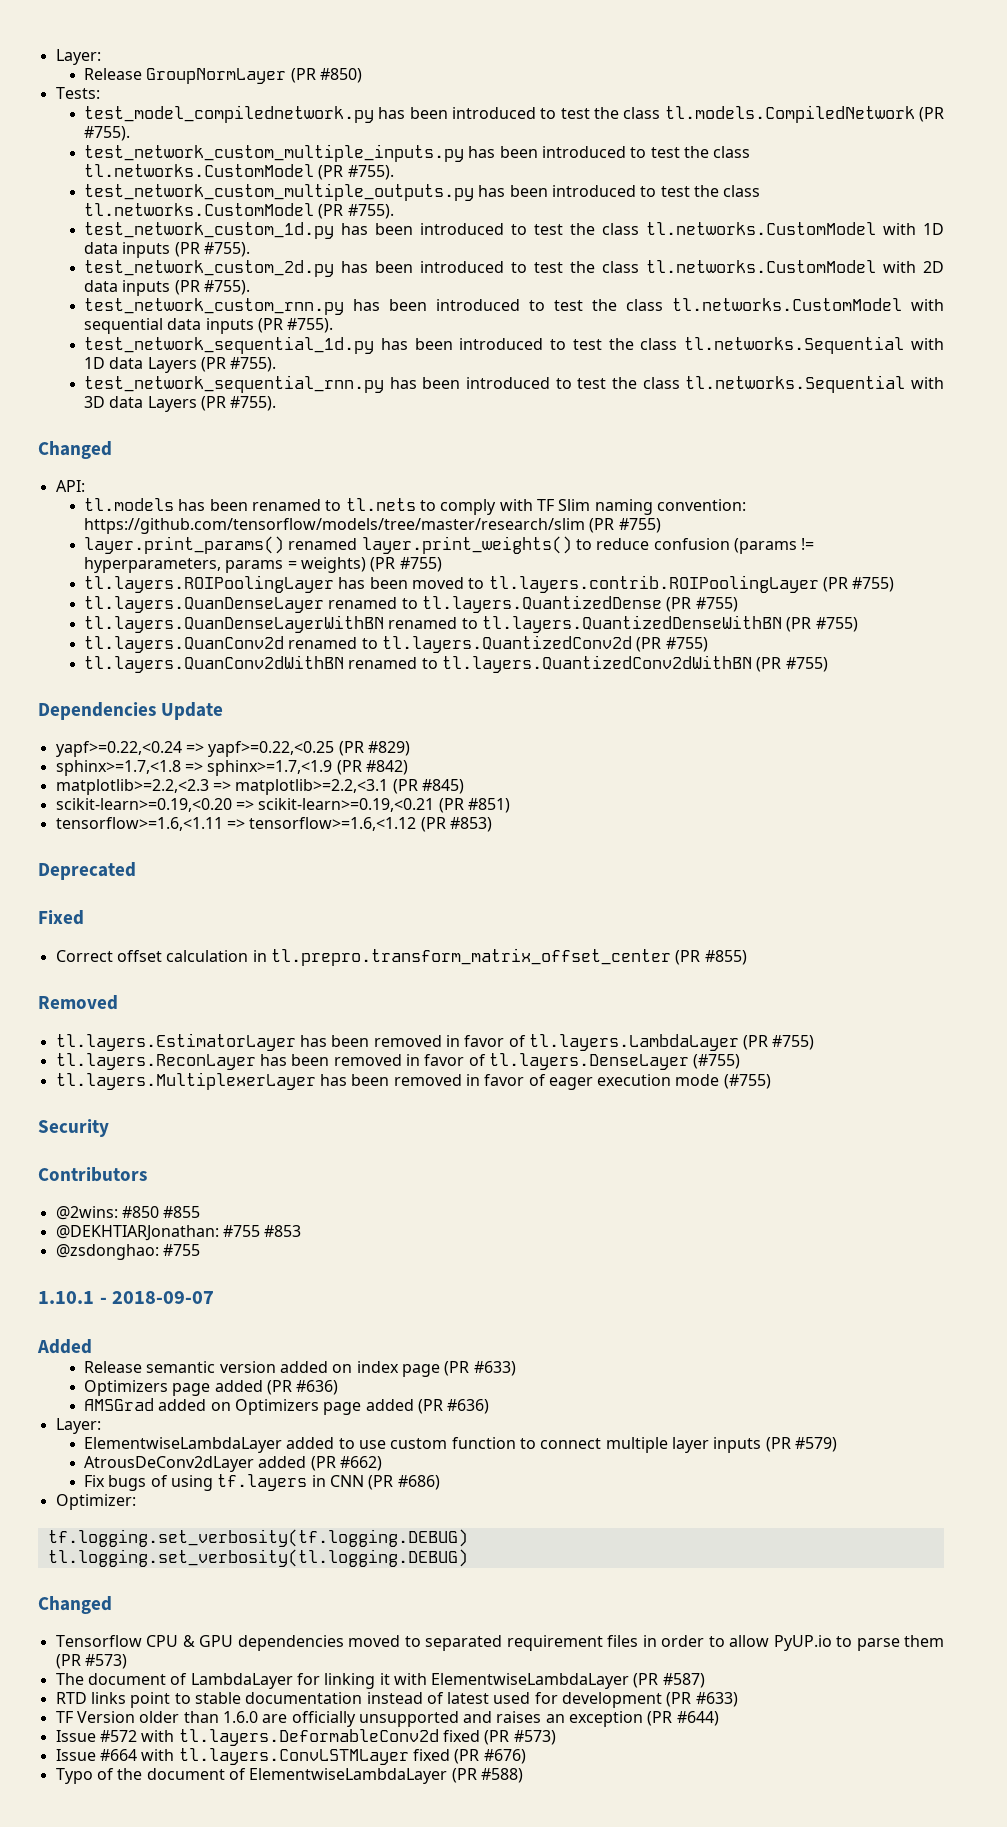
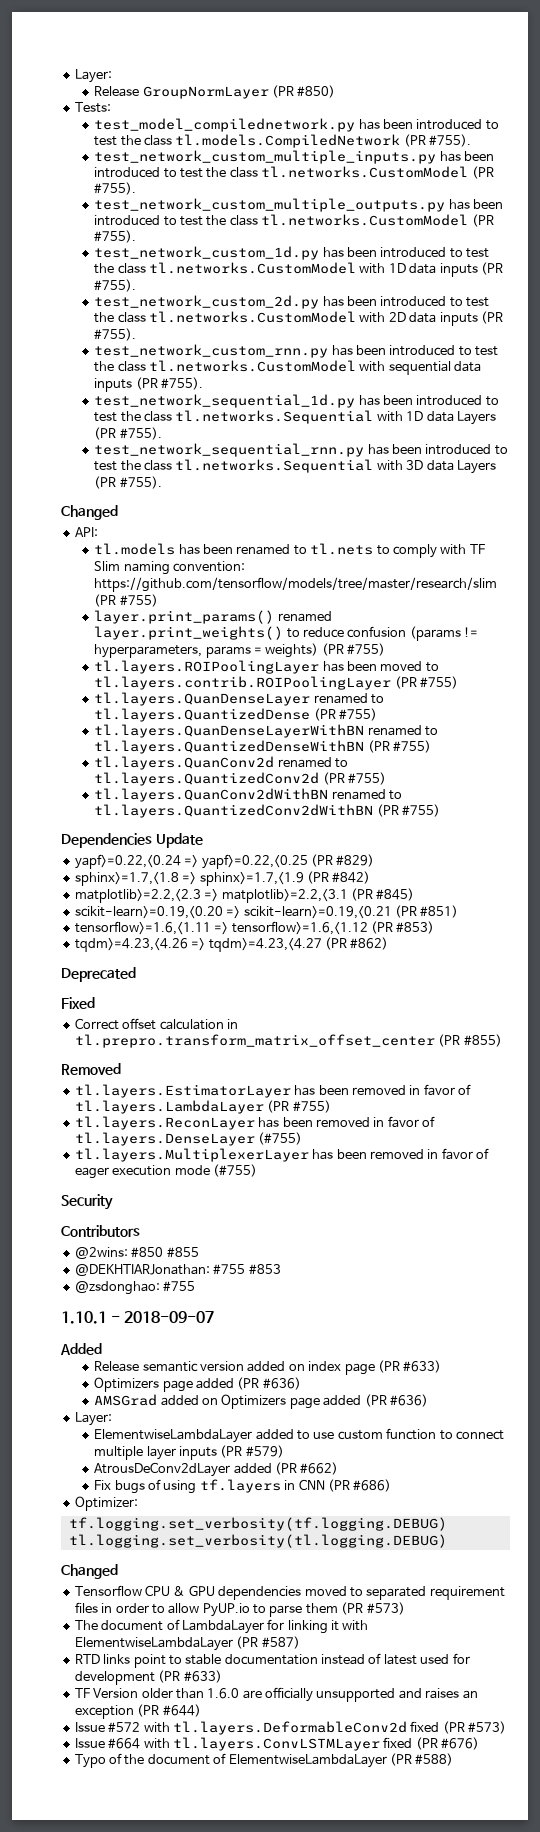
+ tqdm>=4.23,<4.26 => tqdm>=4.23,<4.27 (PR #862)

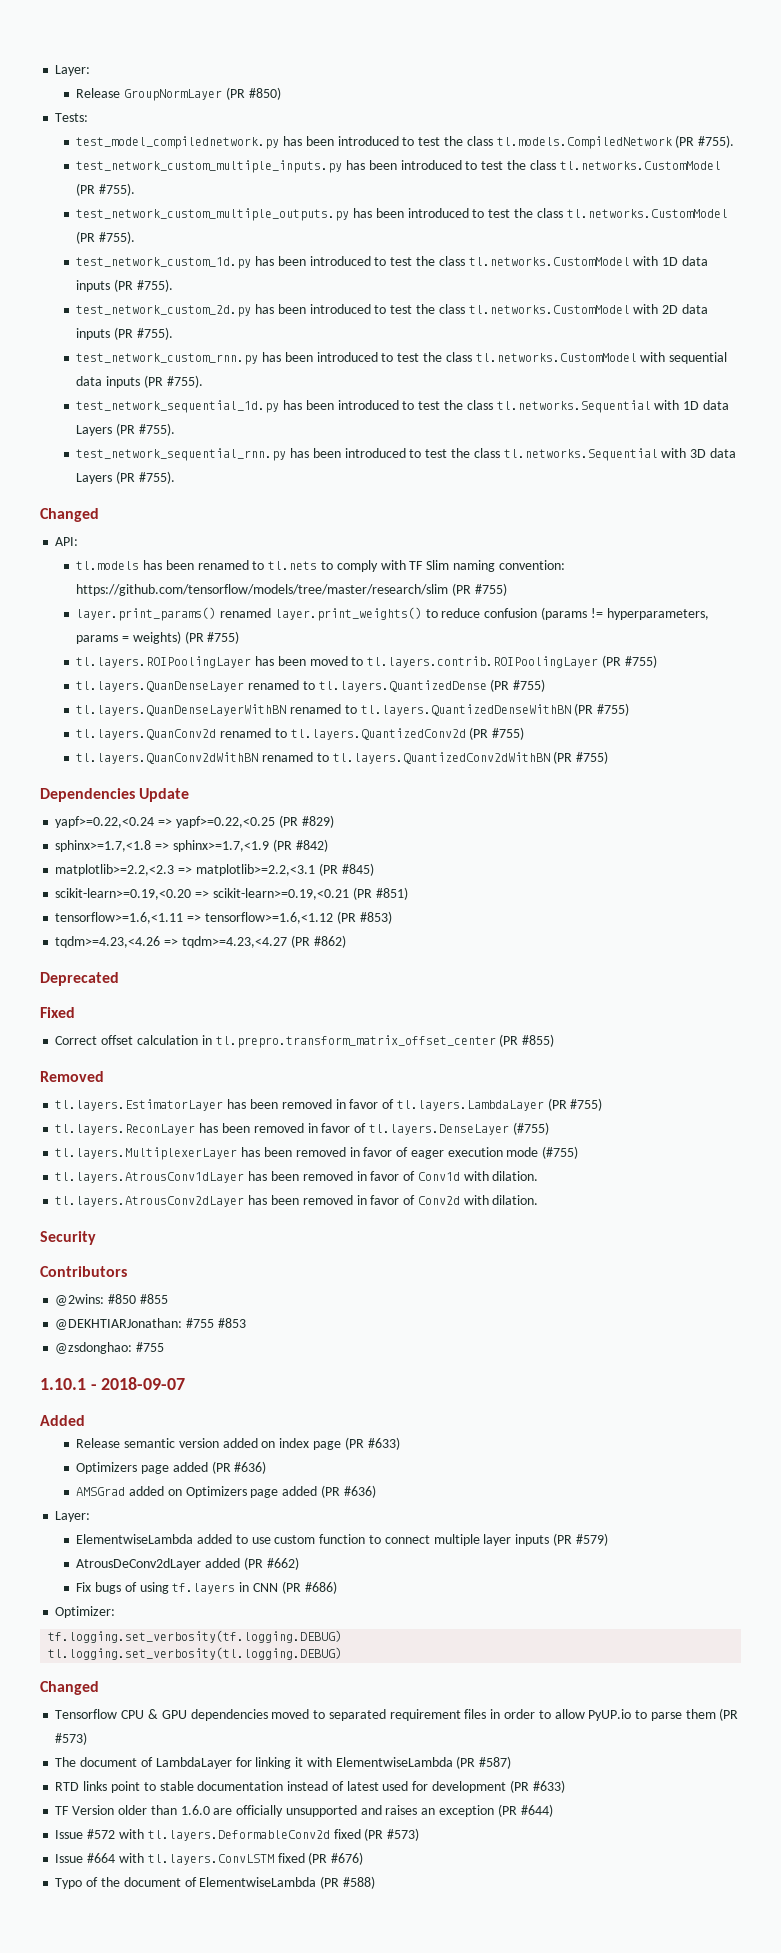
+ tl.layers.AtrousConv1dLayer has been removed in favor of Conv1d with dilation.
+ tl.layers.AtrousConv2dLayer has been removed in favor of Conv2d with dilation.
- ElementwiseLambdaLayer added to use custom function to connect multiple layer inputs (PR #579)
+ ElementwiseLambda added to use custom function to connect multiple layer inputs (PR #579)
- The document of LambdaLayer for linking it with ElementwiseLambdaLayer (PR #587)
+ The document of LambdaLayer for linking it with ElementwiseLambda (PR #587)
- Issue #664 with tl.layers.ConvLSTMLayer fixed (PR #676)
+ Issue #664 with tl.layers.ConvLSTM fixed (PR #676)
- Typo of the document of ElementwiseLambdaLayer (PR #588)
+ Typo of the document of ElementwiseLambda (PR #588)

